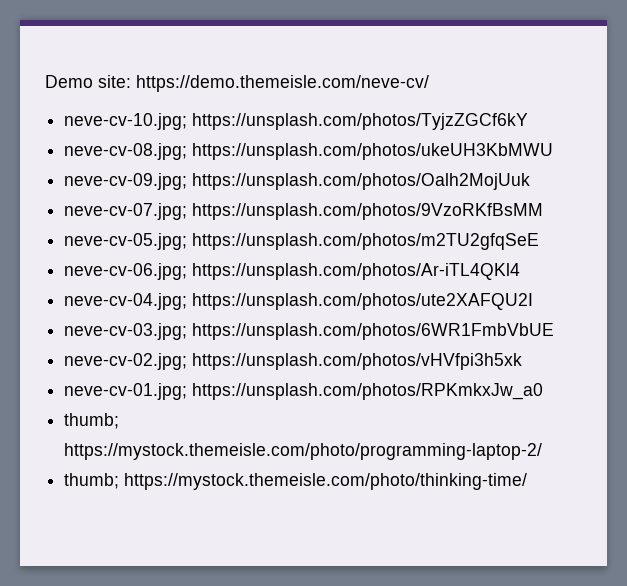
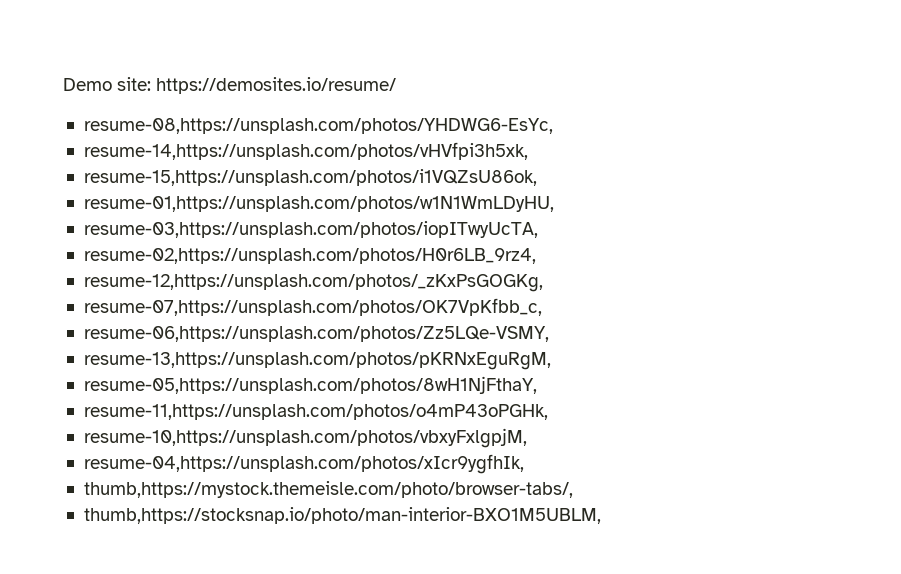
- Demo site: https://demo.themeisle.com/neve-cv/
- neve-cv-10.jpg; https://unsplash.com/photos/TyjzZGCf6kY
- neve-cv-08.jpg; https://unsplash.com/photos/ukeUH3KbMWU
- neve-cv-09.jpg; https://unsplash.com/photos/Oalh2MojUuk
- neve-cv-07.jpg; https://unsplash.com/photos/9VzoRKfBsMM
- neve-cv-05.jpg; https://unsplash.com/photos/m2TU2gfqSeE
- neve-cv-06.jpg; https://unsplash.com/photos/Ar-iTL4QKl4
- neve-cv-04.jpg; https://unsplash.com/photos/ute2XAFQU2I
- neve-cv-03.jpg; https://unsplash.com/photos/6WR1FmbVbUE
- neve-cv-02.jpg; https://unsplash.com/photos/vHVfpi3h5xk
- neve-cv-01.jpg; https://unsplash.com/photos/RPKmkxJw_a0
- thumb; https://mystock.themeisle.com/photo/programming-laptop-2/
- thumb; https://mystock.themeisle.com/photo/thinking-time/
+ Demo site: https://demosites.io/resume/
+ resume-08,https://unsplash.com/photos/YHDWG6-EsYc,
+ resume-14,https://unsplash.com/photos/vHVfpi3h5xk,
+ resume-15,https://unsplash.com/photos/i1VQZsU86ok,
+ resume-01,https://unsplash.com/photos/w1N1WmLDyHU,
+ resume-03,https://unsplash.com/photos/iopITwyUcTA,
+ resume-02,https://unsplash.com/photos/H0r6LB_9rz4,
+ resume-12,https://unsplash.com/photos/_zKxPsGOGKg,
+ resume-07,https://unsplash.com/photos/OK7VpKfbb_c,
+ resume-06,https://unsplash.com/photos/Zz5LQe-VSMY,
+ resume-13,https://unsplash.com/photos/pKRNxEguRgM,
+ resume-05,https://unsplash.com/photos/8wH1NjFthaY,
+ resume-11,https://unsplash.com/photos/o4mP43oPGHk,
+ resume-10,https://unsplash.com/photos/vbxyFxlgpjM,
+ resume-04,https://unsplash.com/photos/xIcr9ygfhIk,
+ thumb,https://mystock.themeisle.com/photo/browser-tabs/,
+ thumb,https://stocksnap.io/photo/man-interior-BXO1M5UBLM,

